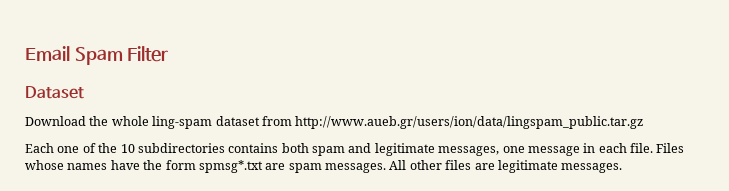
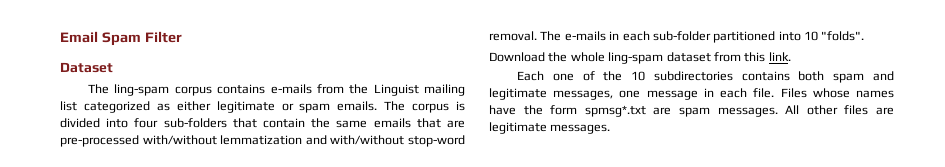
+ The ling-spam corpus contains e-mails from the Linguist mailing list categorized as either legitimate or spam emails. The corpus is divided into four sub-folders that contain the same emails that are pre-processed with/without lemmatization and with/without stop-word removal. The e-mails in each sub-folder partitioned into 10 "folds".
- Download the whole ling-spam dataset from http://www.aueb.gr/users/ion/data/lingspam_public.tar.gz
+ Download the whole ling-spam dataset from this link.

